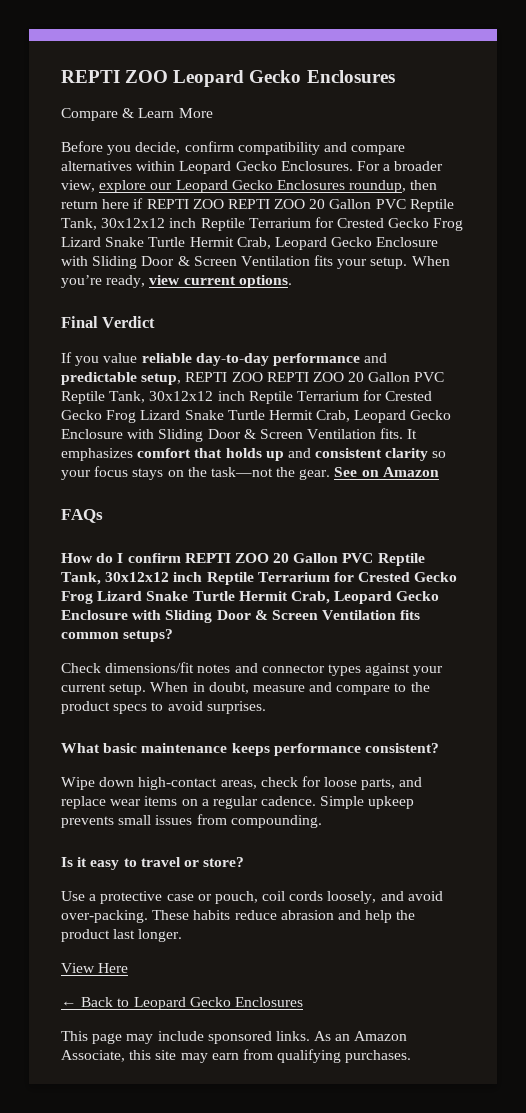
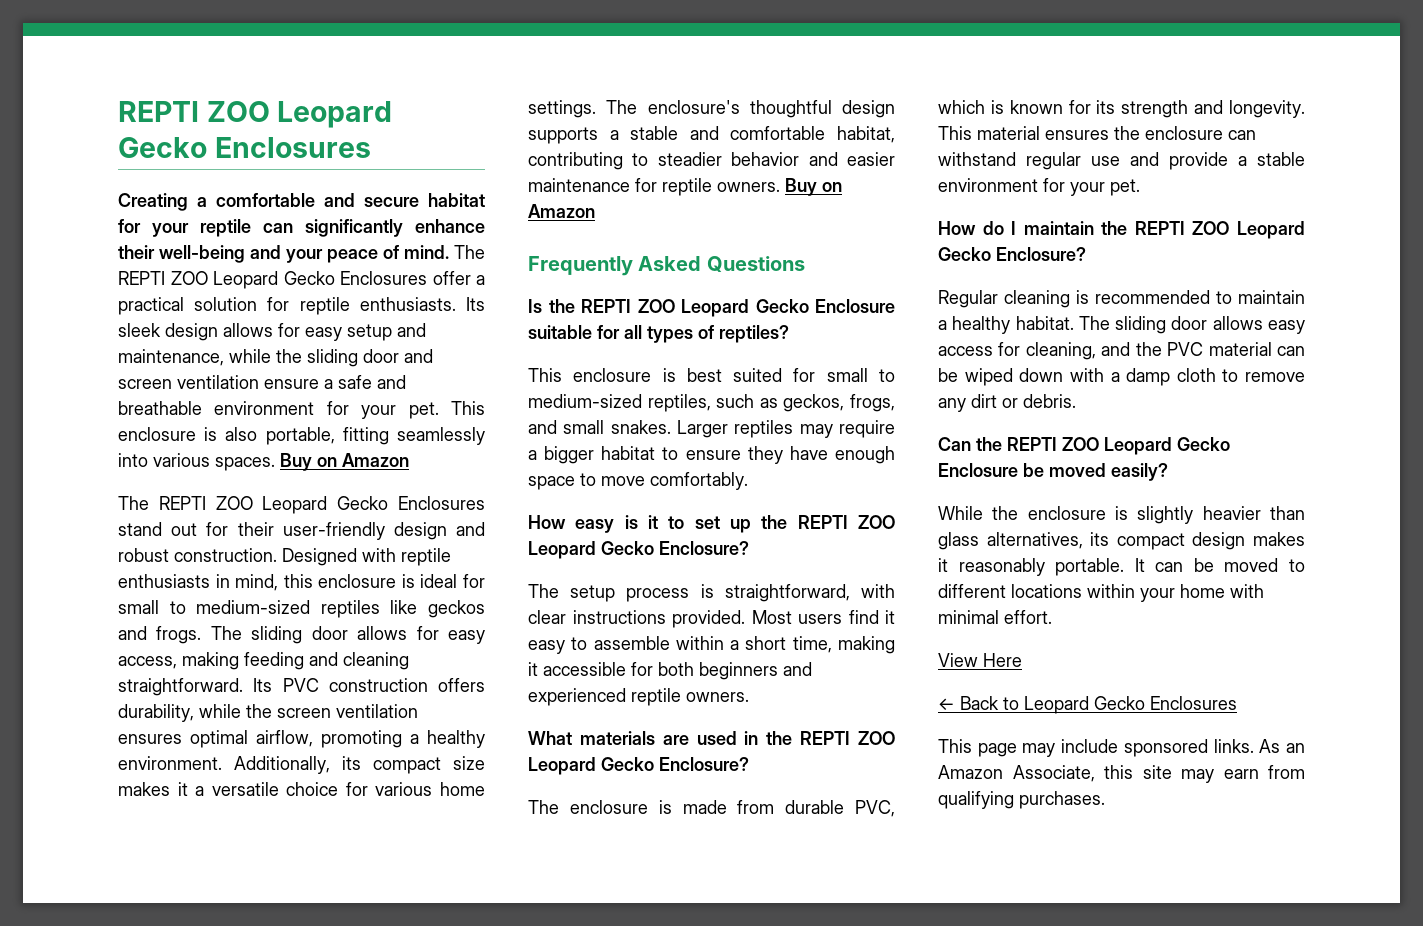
- Compare & Learn More
- Before you decide, confirm compatibility and compare alternatives within Leopard Gecko Enclosures. For a broader view, explore our Leopard Gecko Enclosures roundup, then return here if REPTI ZOO REPTI ZOO 20 Gallon PVC Reptile Tank, 30x12x12 inch Reptile Terrarium for Crested Gecko Frog Lizard Snake Turtle Hermit Crab, Leopard Gecko Enclosure with Sliding Door & Screen Ventilation fits your setup. When you’re ready, view current options.
- Final Verdict
- If you value reliable day-to-day performance and predictable setup, REPTI ZOO REPTI ZOO 20 Gallon PVC Reptile Tank, 30x12x12 inch Reptile Terrarium for Crested Gecko Frog Lizard Snake Turtle Hermit Crab, Leopard Gecko Enclosure with Sliding Door & Screen Ventilation fits. It emphasizes comfort that holds up and consistent clarity so your focus stays on the task—not the gear. See on Amazon
- FAQs
- How do I confirm REPTI ZOO 20 Gallon PVC Reptile Tank, 30x12x12 inch Reptile Terrarium for Crested Gecko Frog Lizard Snake Turtle Hermit Crab, Leopard Gecko Enclosure with Sliding Door & Screen Ventilation fits common setups?
- Check dimensions/fit notes and connector types against your current setup. When in doubt, measure and compare to the product specs to avoid surprises.
- What basic maintenance keeps performance consistent?
- Wipe down high-contact areas, check for loose parts, and replace wear items on a regular cadence. Simple upkeep prevents small issues from compounding.
- Is it easy to travel or store?
- Use a protective case or pouch, coil cords loosely, and avoid over-packing. These habits reduce abrasion and help the product last longer.
+ Creating a comfortable and secure habitat for your reptile can significantly enhance their well-being and your peace of mind. The REPTI ZOO Leopard Gecko Enclosures offer a practical solution for reptile enthusiasts. Its sleek design allows for easy setup and maintenance, while the sliding door and screen ventilation ensure a safe and breathable environment for your pet. This enclosure is also portable, fitting seamlessly into various spaces. Buy on Amazon
+ The REPTI ZOO Leopard Gecko Enclosures stand out for their user-friendly design and robust construction. Designed with reptile enthusiasts in mind, this enclosure is ideal for small to medium-sized reptiles like geckos and frogs. The sliding door allows for easy access, making feeding and cleaning straightforward. Its PVC construction offers durability, while the screen ventilation ensures optimal airflow, promoting a healthy environment. Additionally, its compact size makes it a versatile choice for various home settings. The enclosure's thoughtful design supports a stable and comfortable habitat, contributing to steadier behavior and easier maintenance for reptile owners. Buy on Amazon
+ Frequently Asked Questions
+ Is the REPTI ZOO Leopard Gecko Enclosure suitable for all types of reptiles?
+ This enclosure is best suited for small to medium-sized reptiles, such as geckos, frogs, and small snakes. Larger reptiles may require a bigger habitat to ensure they have enough space to move comfortably.
+ How easy is it to set up the REPTI ZOO Leopard Gecko Enclosure?
+ The setup process is straightforward, with clear instructions provided. Most users find it easy to assemble within a short time, making it accessible for both beginners and experienced reptile owners.
+ What materials are used in the REPTI ZOO Leopard Gecko Enclosure?
+ The enclosure is made from durable PVC, which is known for its strength and longevity. This material ensures the enclosure can withstand regular use and provide a stable environment for your pet.
+ How do I maintain the REPTI ZOO Leopard Gecko Enclosure?
+ Regular cleaning is recommended to maintain a healthy habitat. The sliding door allows easy access for cleaning, and the PVC material can be wiped down with a damp cloth to remove any dirt or debris.
+ Can the REPTI ZOO Leopard Gecko Enclosure be moved easily?
+ While the enclosure is slightly heavier than glass alternatives, its compact design makes it reasonably portable. It can be moved to different locations within your home with minimal effort.

